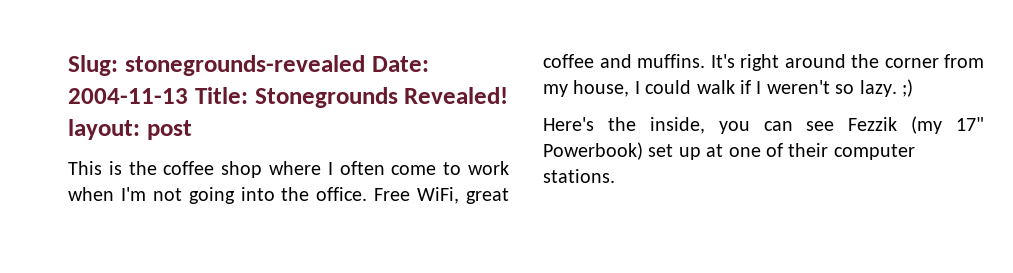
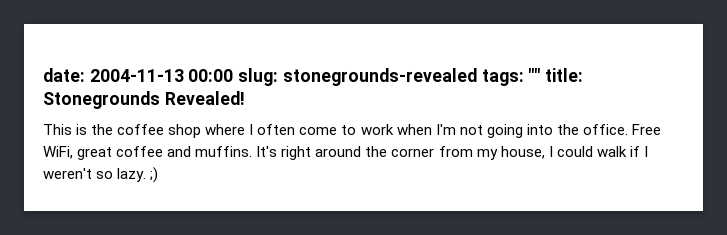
- Slug: stonegrounds-revealed Date: 2004-11-13 Title: Stonegrounds Revealed! layout: post
+ date: 2004-11-13 00:00 slug: stonegrounds-revealed tags: "" title: Stonegrounds Revealed!
- Here's the inside, you can see Fezzik (my 17" Powerbook) set up at one of their computer stations.

